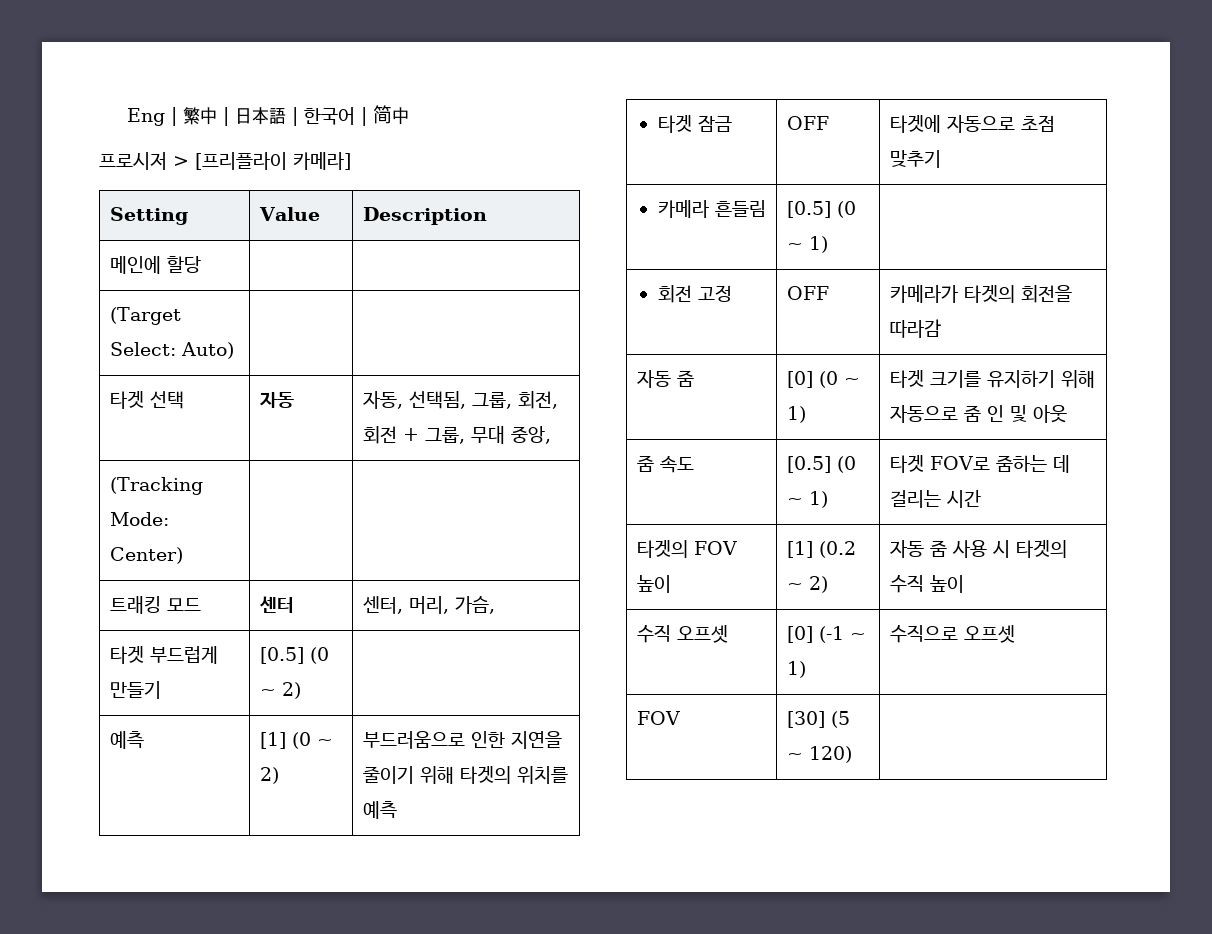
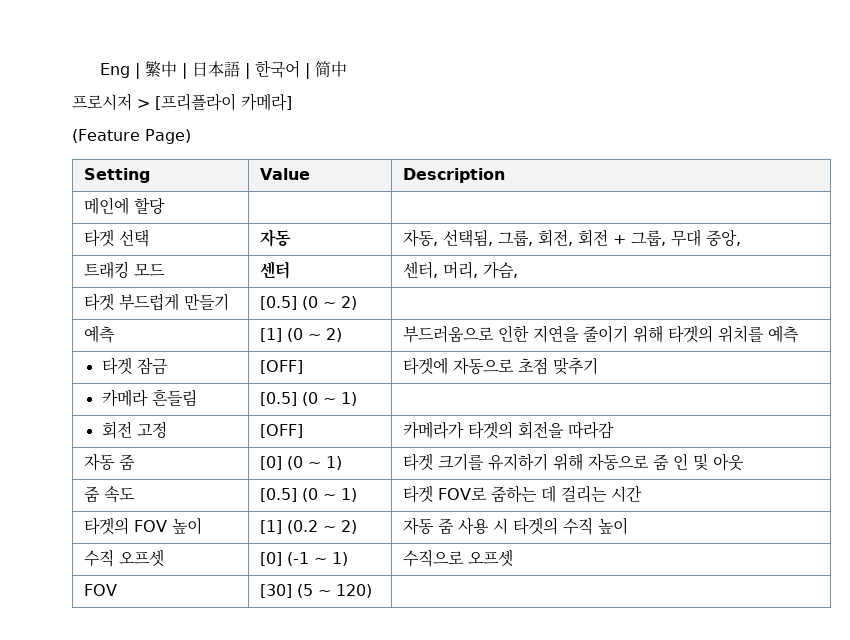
+ (Feature Page)
- (Target Select: Auto) | |
- (Tracking Mode: Center) | |
- 타겟 잠금 | OFF | 타겟에 자동으로 초점 맞추기
+ 타겟 잠금 | [OFF] | 타겟에 자동으로 초점 맞추기
- 회전 고정 | OFF | 카메라가 타겟의 회전을 따라감
+ 회전 고정 | [OFF] | 카메라가 타겟의 회전을 따라감

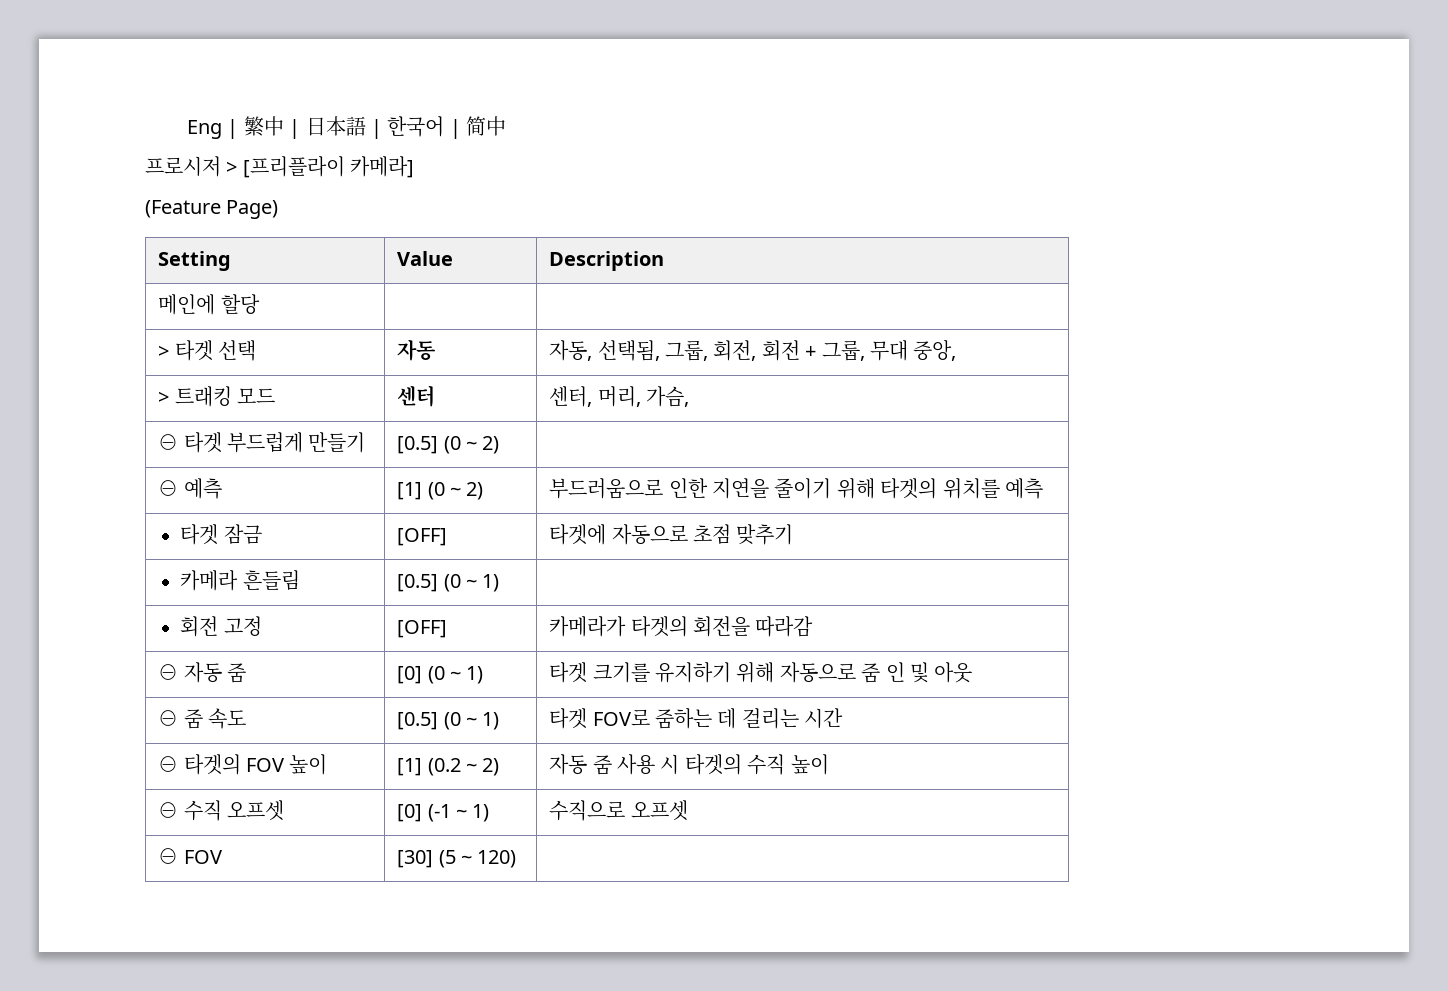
- 타겟 선택 | 자동 | 자동, 선택됨, 그룹, 회전, 회전 + 그룹, 무대 중앙,
+ > 타겟 선택 | 자동 | 자동, 선택됨, 그룹, 회전, 회전 + 그룹, 무대 중앙,
- 트래킹 모드 | 센터 | 센터, 머리, 가슴,
+ > 트래킹 모드 | 센터 | 센터, 머리, 가슴,
- 타겟 부드럽게 만들기 | [0.5] (0 ~ 2) |
+ ⊖ 타겟 부드럽게 만들기 | [0.5] (0 ~ 2) |
- 예측 | [1] (0 ~ 2) | 부드러움으로 인한 지연을 줄이기 위해 타겟의 위치를 예측
+ ⊖ 예측 | [1] (0 ~ 2) | 부드러움으로 인한 지연을 줄이기 위해 타겟의 위치를 예측
- 자동 줌 | [0] (0 ~ 1) | 타겟 크기를 유지하기 위해 자동으로 줌 인 및 아웃
+ ⊖ 자동 줌 | [0] (0 ~ 1) | 타겟 크기를 유지하기 위해 자동으로 줌 인 및 아웃
- 줌 속도 | [0.5] (0 ~ 1) | 타겟 FOV로 줌하는 데 걸리는 시간
+ ⊖ 줌 속도 | [0.5] (0 ~ 1) | 타겟 FOV로 줌하는 데 걸리는 시간
- 타겟의 FOV 높이 | [1] (0.2 ~ 2) | 자동 줌 사용 시 타겟의 수직 높이
+ ⊖ 타겟의 FOV 높이 | [1] (0.2 ~ 2) | 자동 줌 사용 시 타겟의 수직 높이
- 수직 오프셋 | [0] (-1 ~ 1) | 수직으로 오프셋
+ ⊖ 수직 오프셋 | [0] (-1 ~ 1) | 수직으로 오프셋
- FOV | [30] (5 ~ 120) |
+ ⊖ FOV | [30] (5 ~ 120) |

